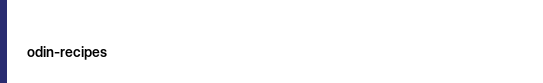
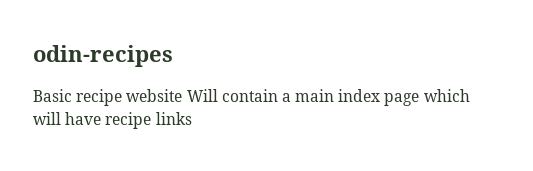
+ Basic recipe website Will contain a main index page which will have recipe links

